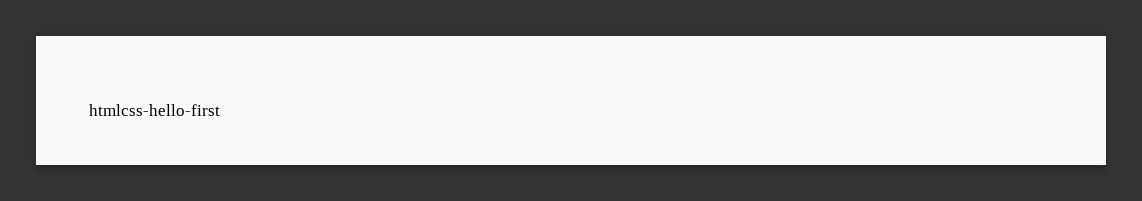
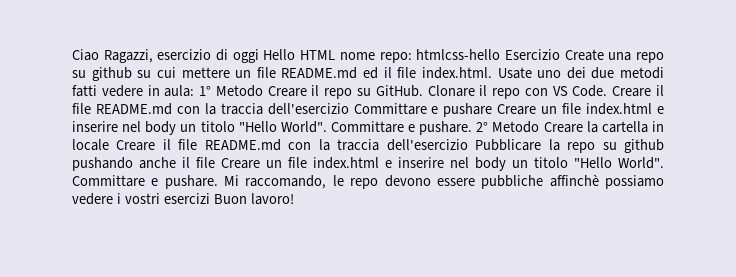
- htmlcss-hello-first
+ Ciao Ragazzi, esercizio di oggi Hello HTML nome repo: htmlcss-hello Esercizio Create una repo su github su cui mettere un file README.md ed il file index.html. Usate uno dei due metodi fatti vedere in aula: 1° Metodo Creare il repo su GitHub. Clonare il repo con VS Code. Creare il file README.md con la traccia dell'esercizio Committare e pushare Creare un file index.html e inserire nel body un titolo "Hello World". Committare e pushare. 2° Metodo Creare la cartella in locale Creare il file README.md con la traccia dell'esercizio Pubblicare la repo su github pushando anche il file Creare un file index.html e inserire nel body un titolo "Hello World". Committare e pushare. Mi raccomando, le repo devono essere pubbliche affinchè possiamo vedere i vostri esercizi Buon lavoro!

